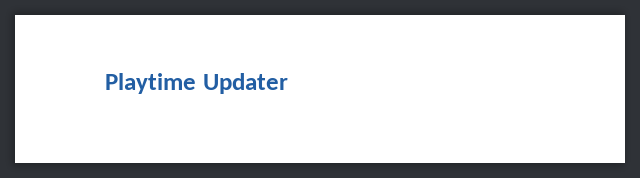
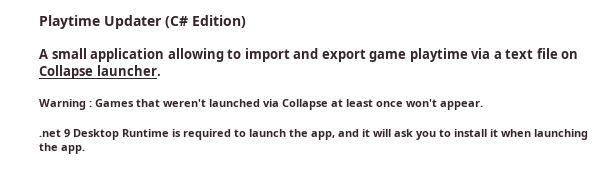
- Playtime Updater
+ Playtime Updater (C# Edition)
+ A small application allowing to import and export game playtime via a text file on Collapse launcher.
+ Warning : Games that weren't launched via Collapse at least once won't appear.
+ .net 9 Desktop Runtime is required to launch the app, and it will ask you to install it when launching the app.

